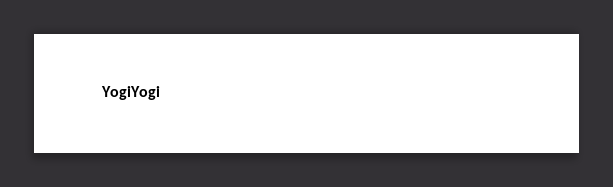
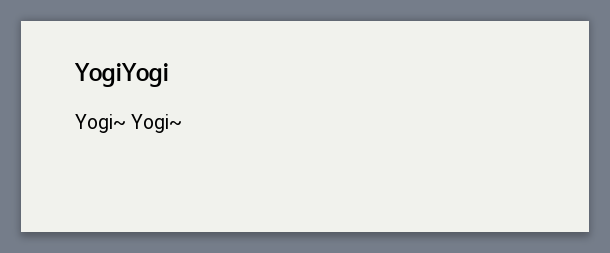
+ Yogi~ Yogi~

